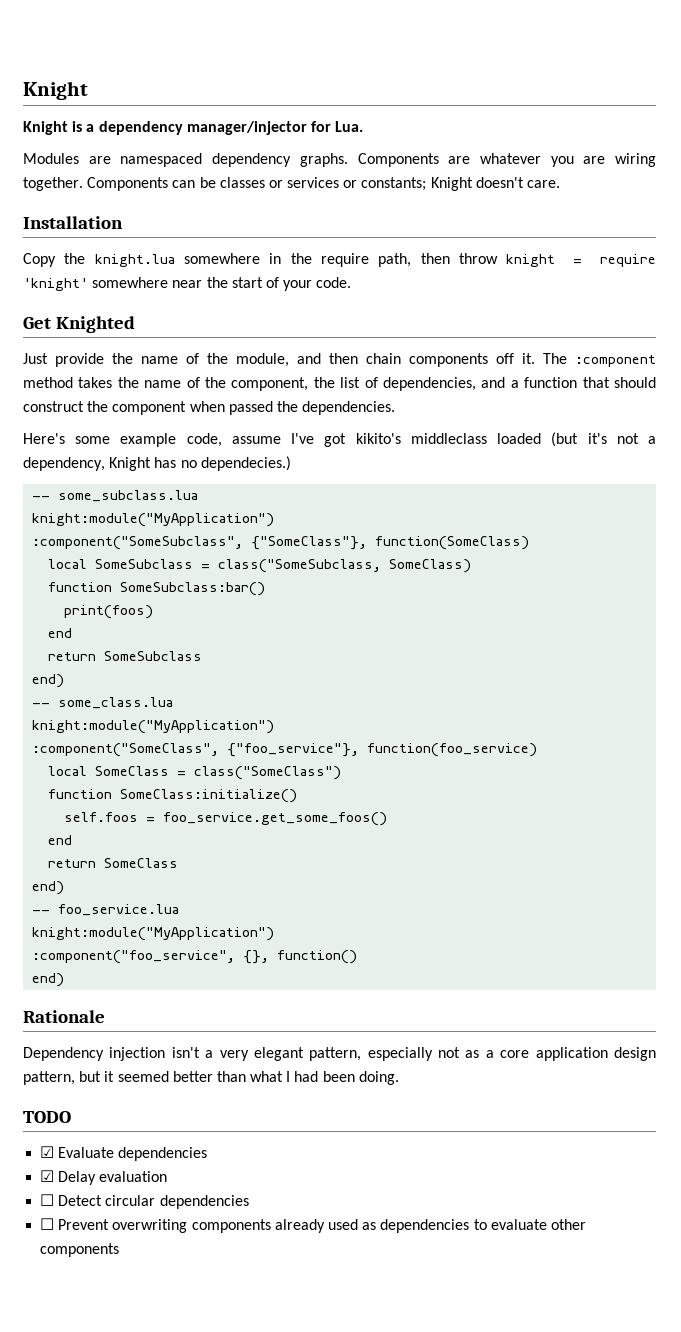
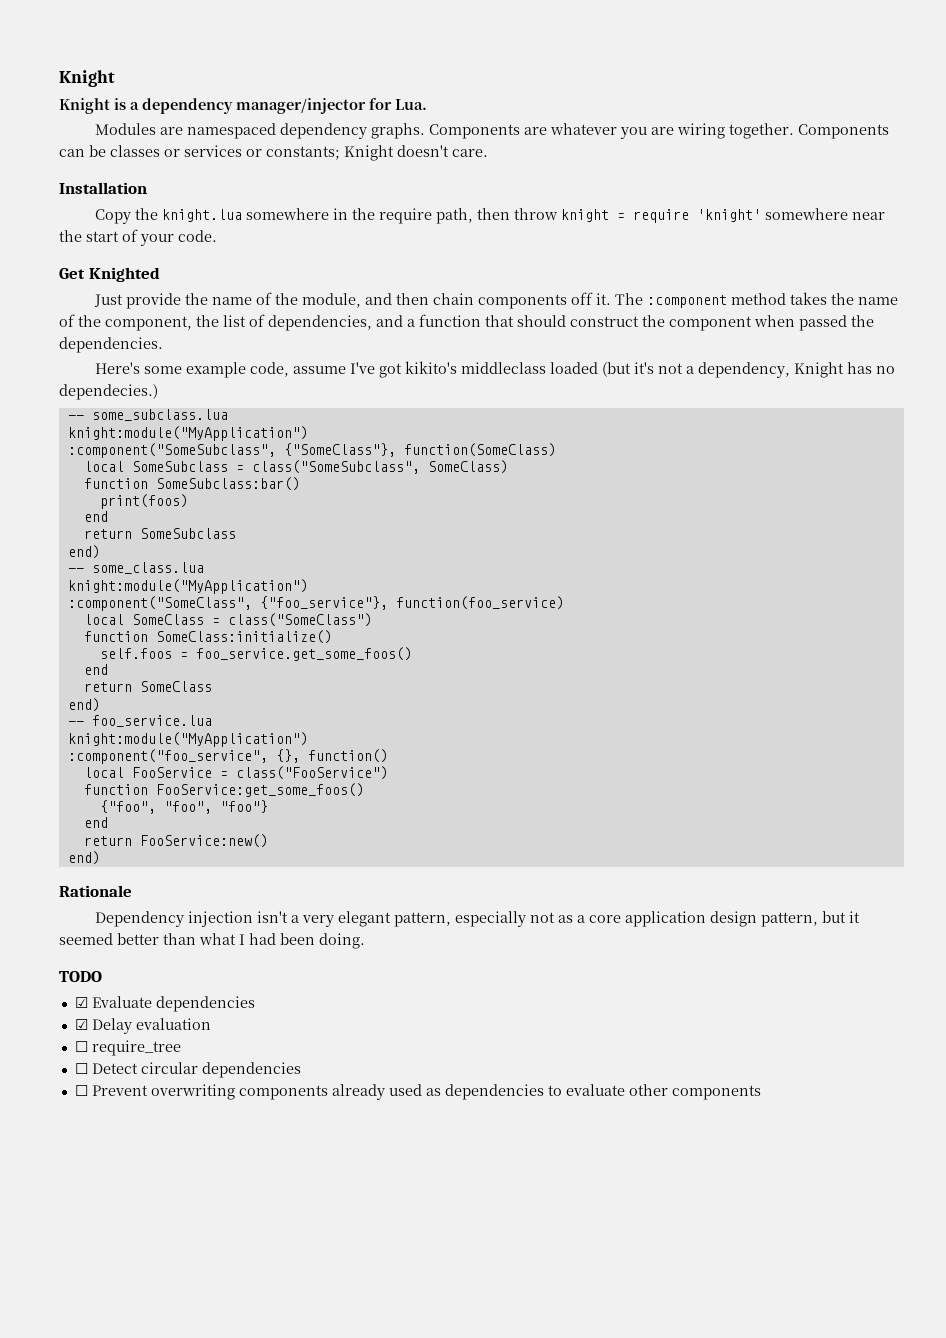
- local SomeSubclass = class("SomeSubclass, SomeClass)
+ local SomeSubclass = class("SomeSubclass", SomeClass)
+ local FooService = class("FooService")
+ function FooService:get_some_foos()
+ {"foo", "foo", "foo"}
+ end
+ return FooService:new()
+ ☐ require_tree

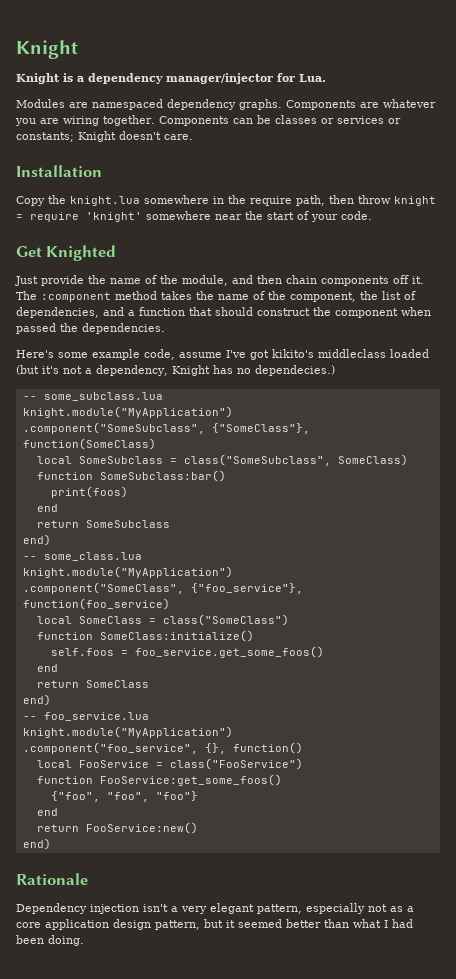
  -- some_subclass.lua
- knight:module("MyApplication")
- :component("SomeSubclass", {"SomeClass"}, function(SomeClass)
+ knight.module("MyApplication")
+ .component("SomeSubclass", {"SomeClass"}, function(SomeClass)
  -- some_class.lua
- knight:module("MyApplication")
- :component("SomeClass", {"foo_service"}, function(foo_service)
+ knight.module("MyApplication")
+ .component("SomeClass", {"foo_service"}, function(foo_service)
  -- foo_service.lua
- knight:module("MyApplication")
- :component("foo_service", {}, function()
+ knight.module("MyApplication")
+ .component("foo_service", {}, function()
- TODO
- ☑ Evaluate dependencies
- ☑ Delay evaluation
- ☐ require_tree
- ☐ Detect circular dependencies
- ☐ Prevent overwriting components already used as dependencies to evaluate other components

